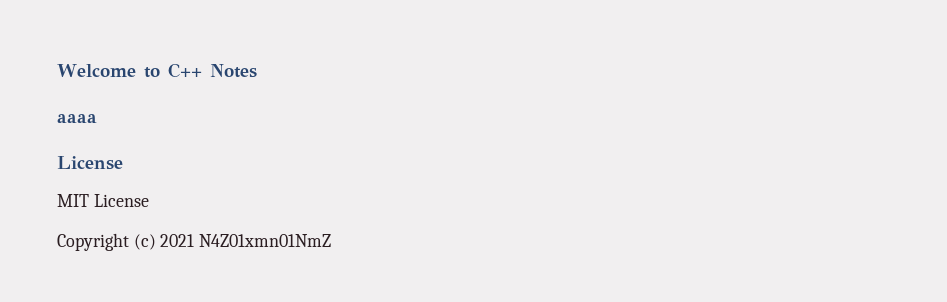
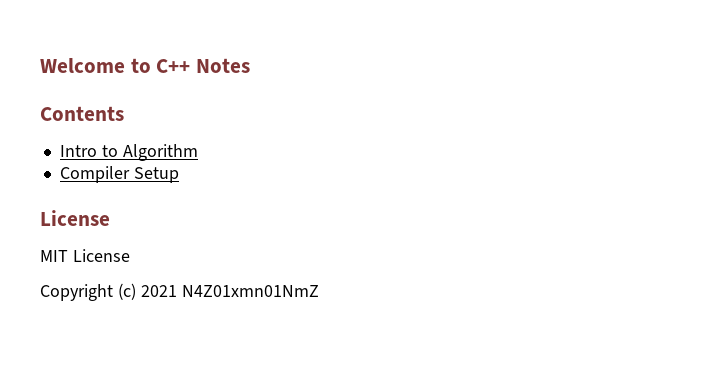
- aaaa
+ Contents
+ Intro to Algorithm
+ Compiler Setup

